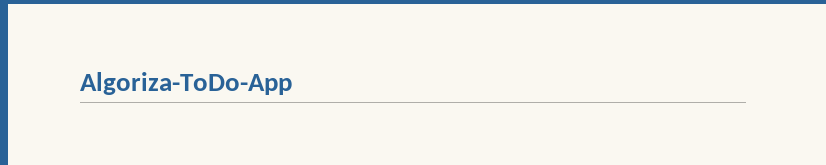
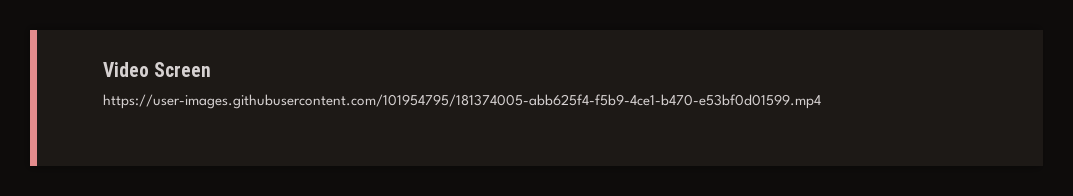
- Algoriza-ToDo-App
+ Video Screen
+ https://user-images.githubusercontent.com/101954795/181374005-abb625f4-f5b9-4ce1-b470-e53bf0d01599.mp4

